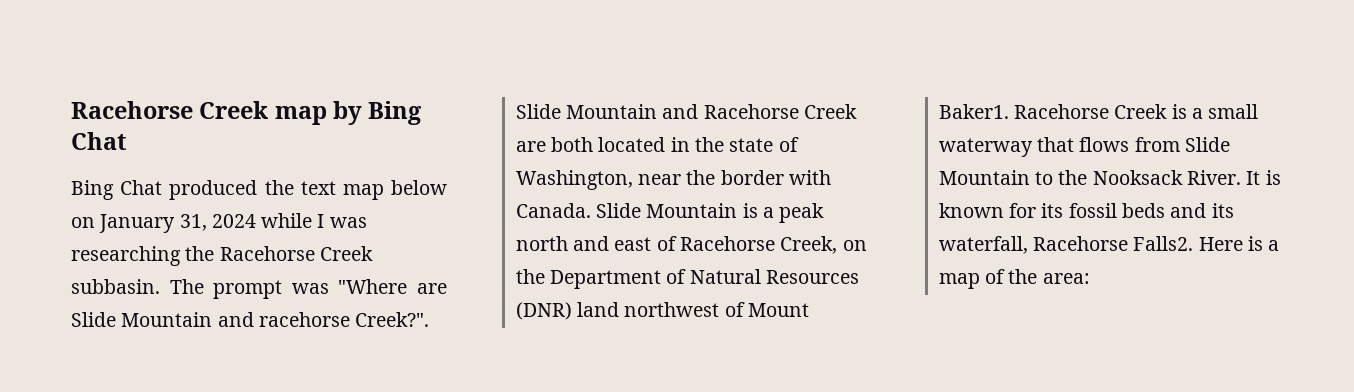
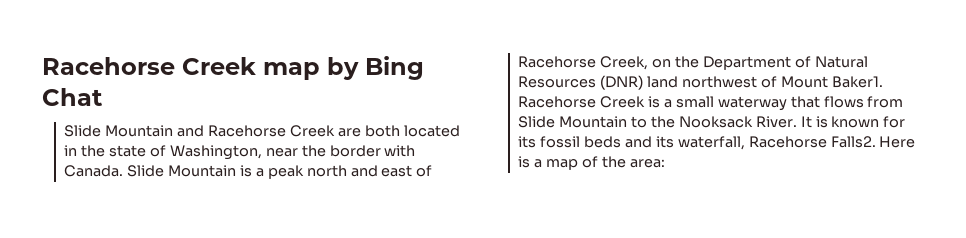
- Bing Chat produced the text map below on January 31, 2024 while I was researching the Racehorse Creek subbasin. The prompt was "Where are Slide Mountain and racehorse Creek?".

